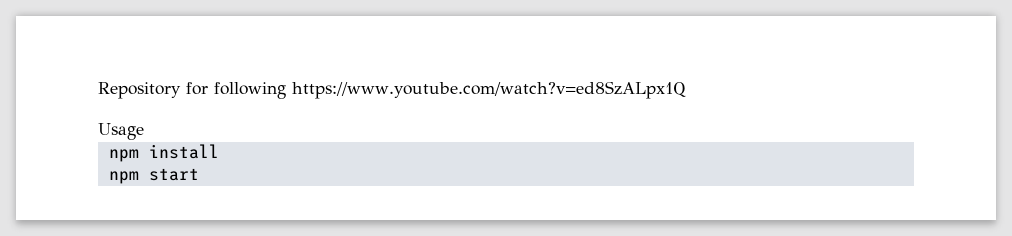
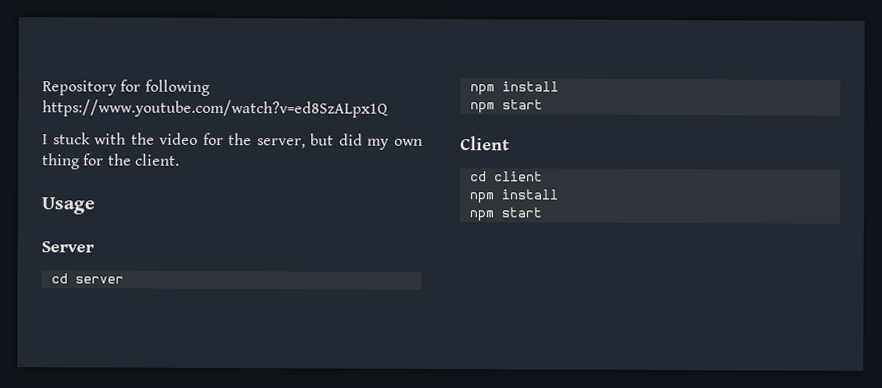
+ I stuck with the video for the server, but did my own thing for the client.
  Usage
+ Server
+ cd server
+ npm install
+ npm start
+ Client
+ cd client

